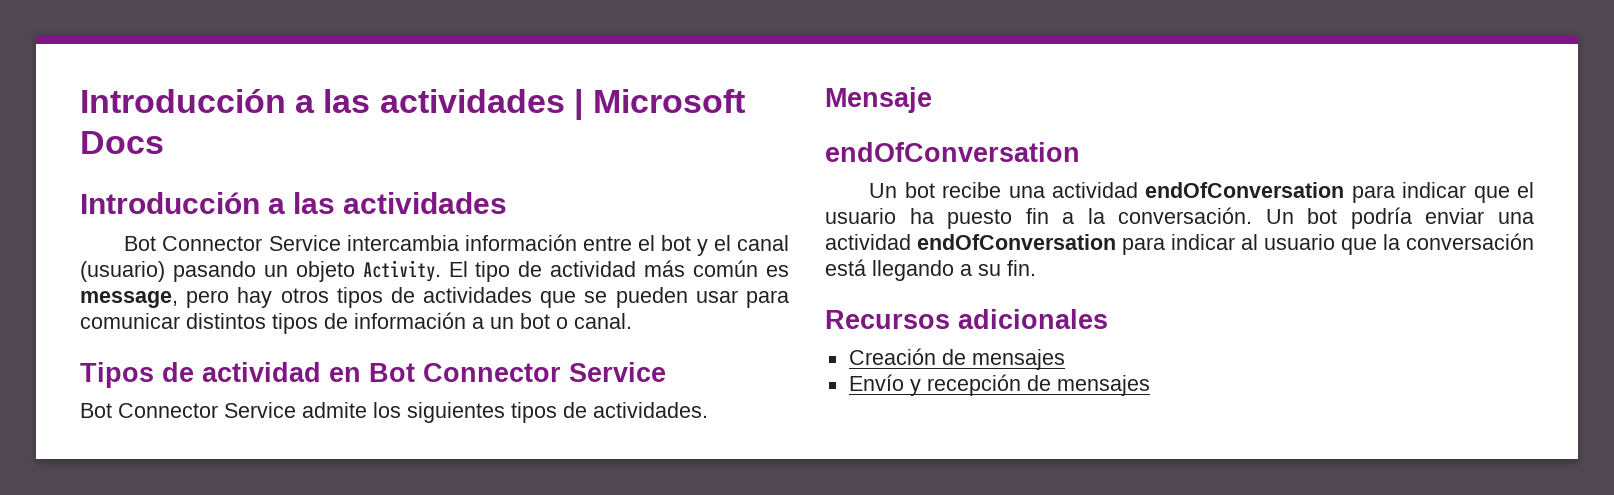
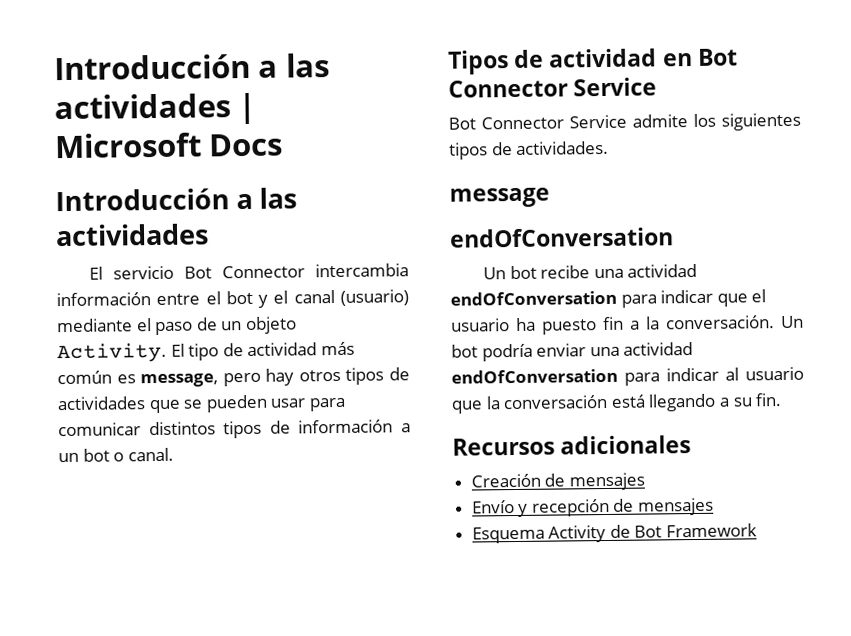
- Bot Connector Service intercambia información entre el bot y el canal (usuario) pasando un objeto Activity.
+ El servicio Bot Connector intercambia información entre el bot y el canal (usuario) mediante el paso de un objeto Activity.
- Mensaje
+ message
+ Esquema Activity de Bot Framework

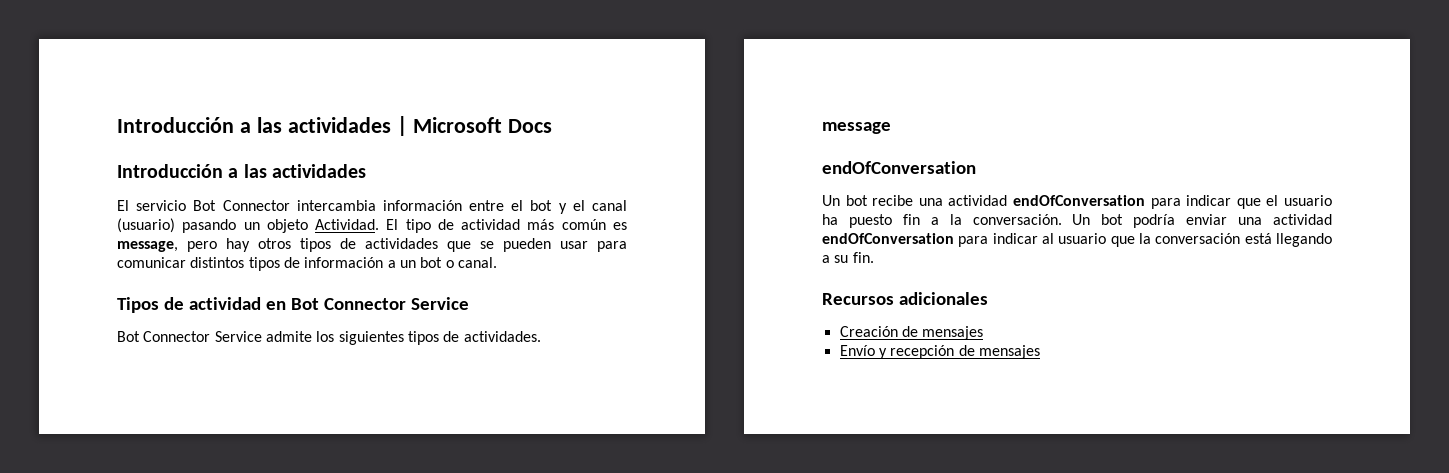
- El servicio Bot Connector intercambia información entre el bot y el canal (usuario) mediante el paso de un objeto Activity.
+ El servicio Bot Connector intercambia información entre el bot y el canal (usuario) pasando un objeto Actividad.
- Esquema Activity de Bot Framework

